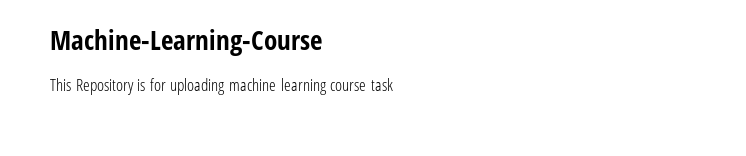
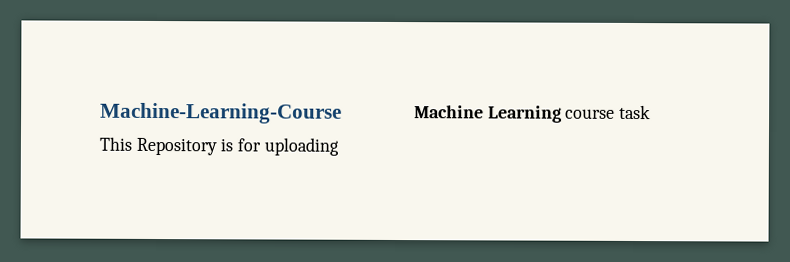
- This Repository is for uploading machine learning course task
+ This Repository is for uploading Machine Learning course task

